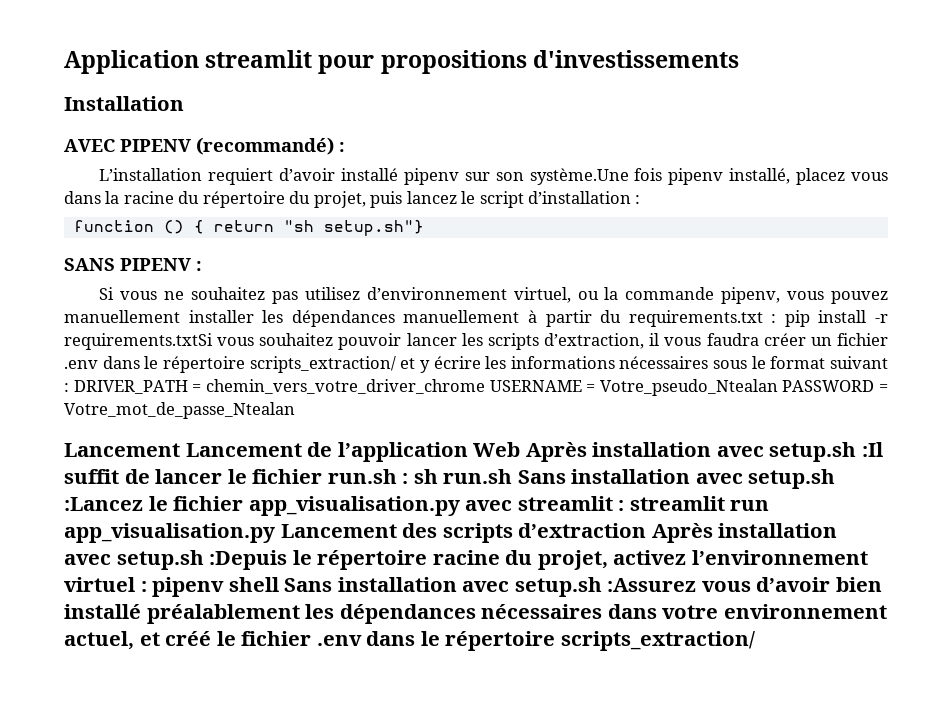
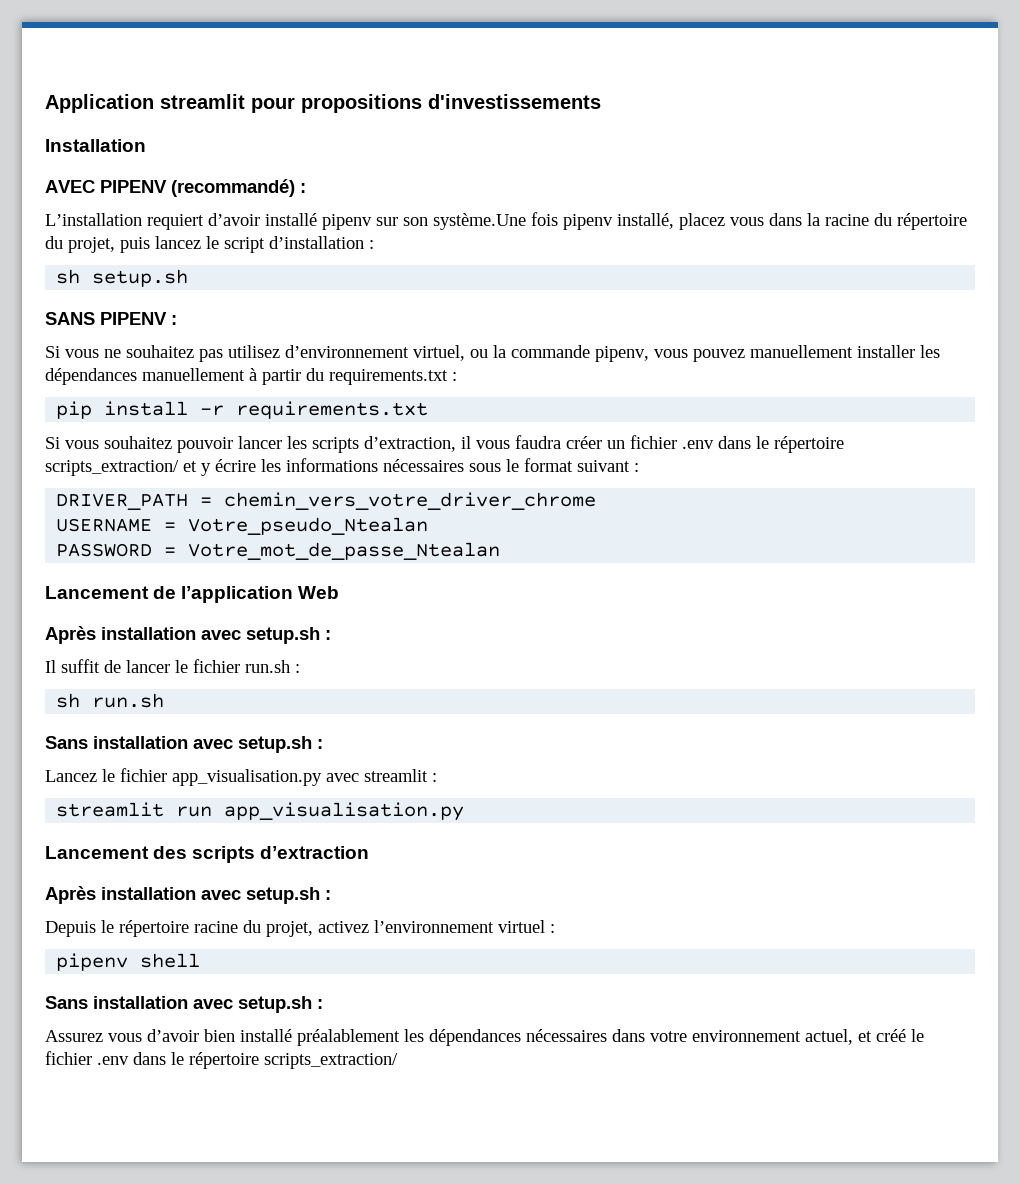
- function () { return "sh setup.sh"}
+ sh setup.sh
- Si vous ne souhaitez pas utilisez d’environnement virtuel, ou la commande pipenv, vous pouvez manuellement installer les dépendances manuellement à partir du requirements.txt : pip install -r requirements.txtSi vous souhaitez pouvoir lancer les scripts d’extraction, il vous faudra créer un fichier .env dans le répertoire scripts_extraction/ et y écrire les informations nécessaires sous le format suivant : DRIVER_PATH = chemin_vers_votre_driver_chrome USERNAME = Votre_pseudo_Ntealan PASSWORD = Votre_mot_de_passe_Ntealan
+ Si vous ne souhaitez pas utilisez d’environnement virtuel, ou la commande pipenv, vous pouvez manuellement installer les dépendances manuellement à partir du requirements.txt :
+ pip install -r requirements.txt
+ Si vous souhaitez pouvoir lancer les scripts d’extraction, il vous faudra créer un fichier .env dans le répertoire scripts_extraction/ et y écrire les informations nécessaires sous le format suivant :
+ DRIVER_PATH = chemin_vers_votre_driver_chrome
+ USERNAME = Votre_pseudo_Ntealan
+ PASSWORD = Votre_mot_de_passe_Ntealan
- Lancement Lancement de l’application Web Après installation avec setup.sh :Il suffit de lancer le fichier run.sh : sh run.sh Sans installation avec setup.sh :Lancez le fichier app_visualisation.py avec streamlit : streamlit run app_visualisation.py Lancement des scripts d’extraction Après installation avec setup.sh :Depuis le répertoire racine du projet, activez l’environnement virtuel : pipenv shell Sans installation avec setup.sh :Assurez vous d’avoir bien installé préalablement les dépendances nécessaires dans votre environnement actuel, et créé le fichier .env dans le répertoire scripts_extraction/
+ Lancement de l’application Web
+ Après installation avec setup.sh :
+ Il suffit de lancer le fichier run.sh :
+ sh run.sh
+ Sans installation avec setup.sh :
+ Lancez le fichier app_visualisation.py avec streamlit :
+ streamlit run app_visualisation.py
+ Lancement des scripts d’extraction
+ Après installation avec setup.sh :
+ Depuis le répertoire racine du projet, activez l’environnement virtuel :
+ pipenv shell
+ Sans installation avec setup.sh :
+ Assurez vous d’avoir bien installé préalablement les dépendances nécessaires dans votre environnement actuel, et créé le fichier .env dans le répertoire scripts_extraction/

